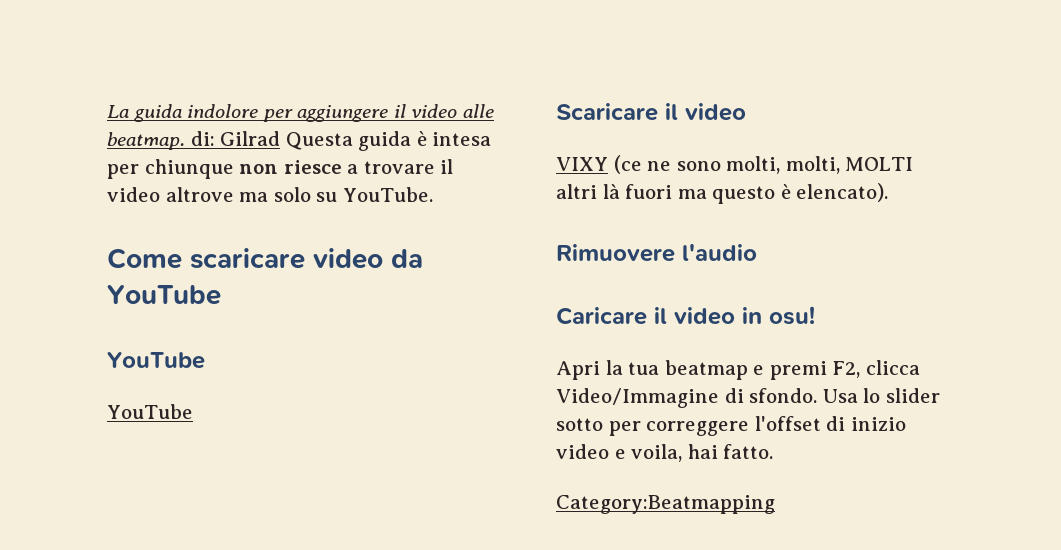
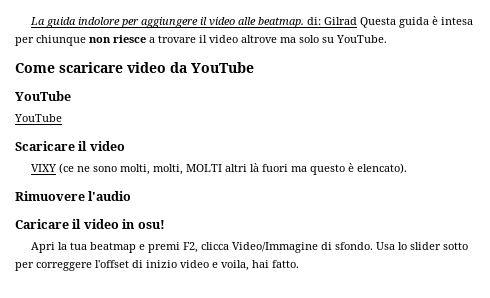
- Category:Beatmapping

